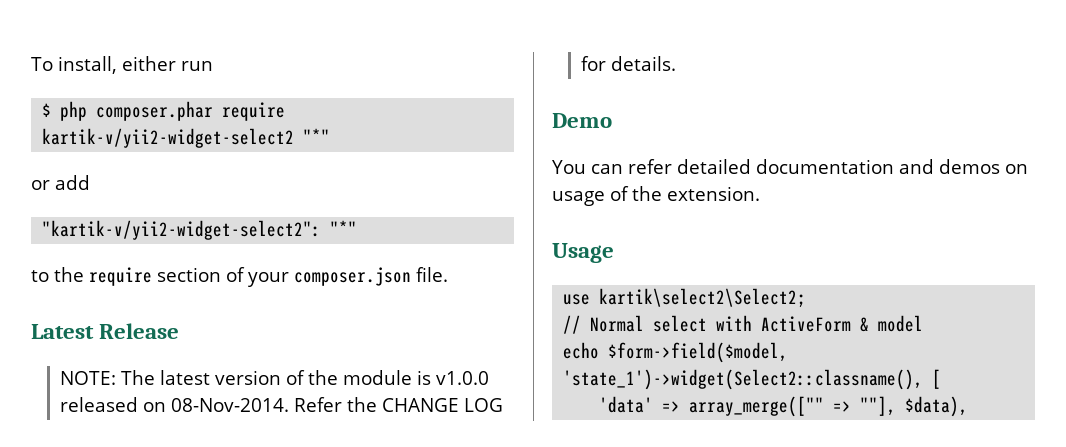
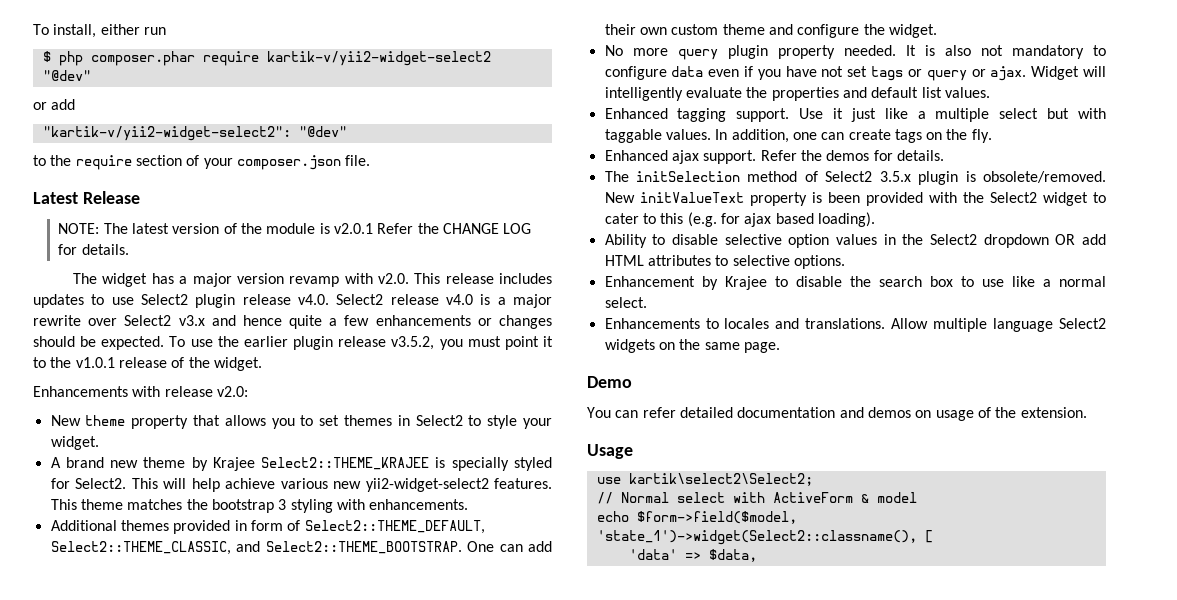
- $ php composer.phar require kartik-v/yii2-widget-select2 "*"
+ $ php composer.phar require kartik-v/yii2-widget-select2 "@dev"
- "kartik-v/yii2-widget-select2": "*"
+ "kartik-v/yii2-widget-select2": "@dev"
- NOTE: The latest version of the module is v1.0.0 released on 08-Nov-2014. Refer the CHANGE LOG for details.
+ NOTE: The latest version of the module is v2.0.1 Refer the CHANGE LOG for details.
+ The widget has a major version revamp with v2.0. This release includes updates to use Select2 plugin release v4.0. Select2 release v4.0 is a major rewrite over Select2 v3.x and hence quite a few enhancements or changes should be expected. To use the earlier plugin release v3.5.2, you must point it to the v1.0.1 release of the widget.
+ Enhancements with release v2.0:
+ New theme property that allows you to set themes in Select2 to style your widget.
+ A brand new theme by Krajee Select2::THEME_KRAJEE is specially styled for Select2. This will help achieve various new yii2-widget-select2 features. This theme matches the bootstrap 3 styling with enhancements.
+ Additional themes provided in form of Select2::THEME_DEFAULT, Select2::THEME_CLASSIC, and Select2::THEME_BOOTSTRAP. One can add their own custom theme and configure the widget.
+ No more query plugin property needed. It is also not mandatory to configure data even if you have not set tags or query or ajax. Widget will intelligently evaluate the properties and default list values.
+ Enhanced tagging support. Use it just like a multiple select but with taggable values. In addition, one can create tags on the fly.
+ Enhanced ajax support. Refer the demos for details.
+ The initSelection method of Select2 3.5.x plugin is obsolete/removed. New initValueText property is been provided with the Select2 widget to cater to this (e.g. for ajax based loading).
+ Ability to disable selective option values in the Select2 dropdown OR add HTML attributes to selective options.
+ Enhancement by Krajee to disable the search box to use like a normal select.
+ Enhancements to locales and translations. Allow multiple language Select2 widgets on the same page.
- 'data' => array_merge(["" => ""], $data),
+ 'data' => $data,

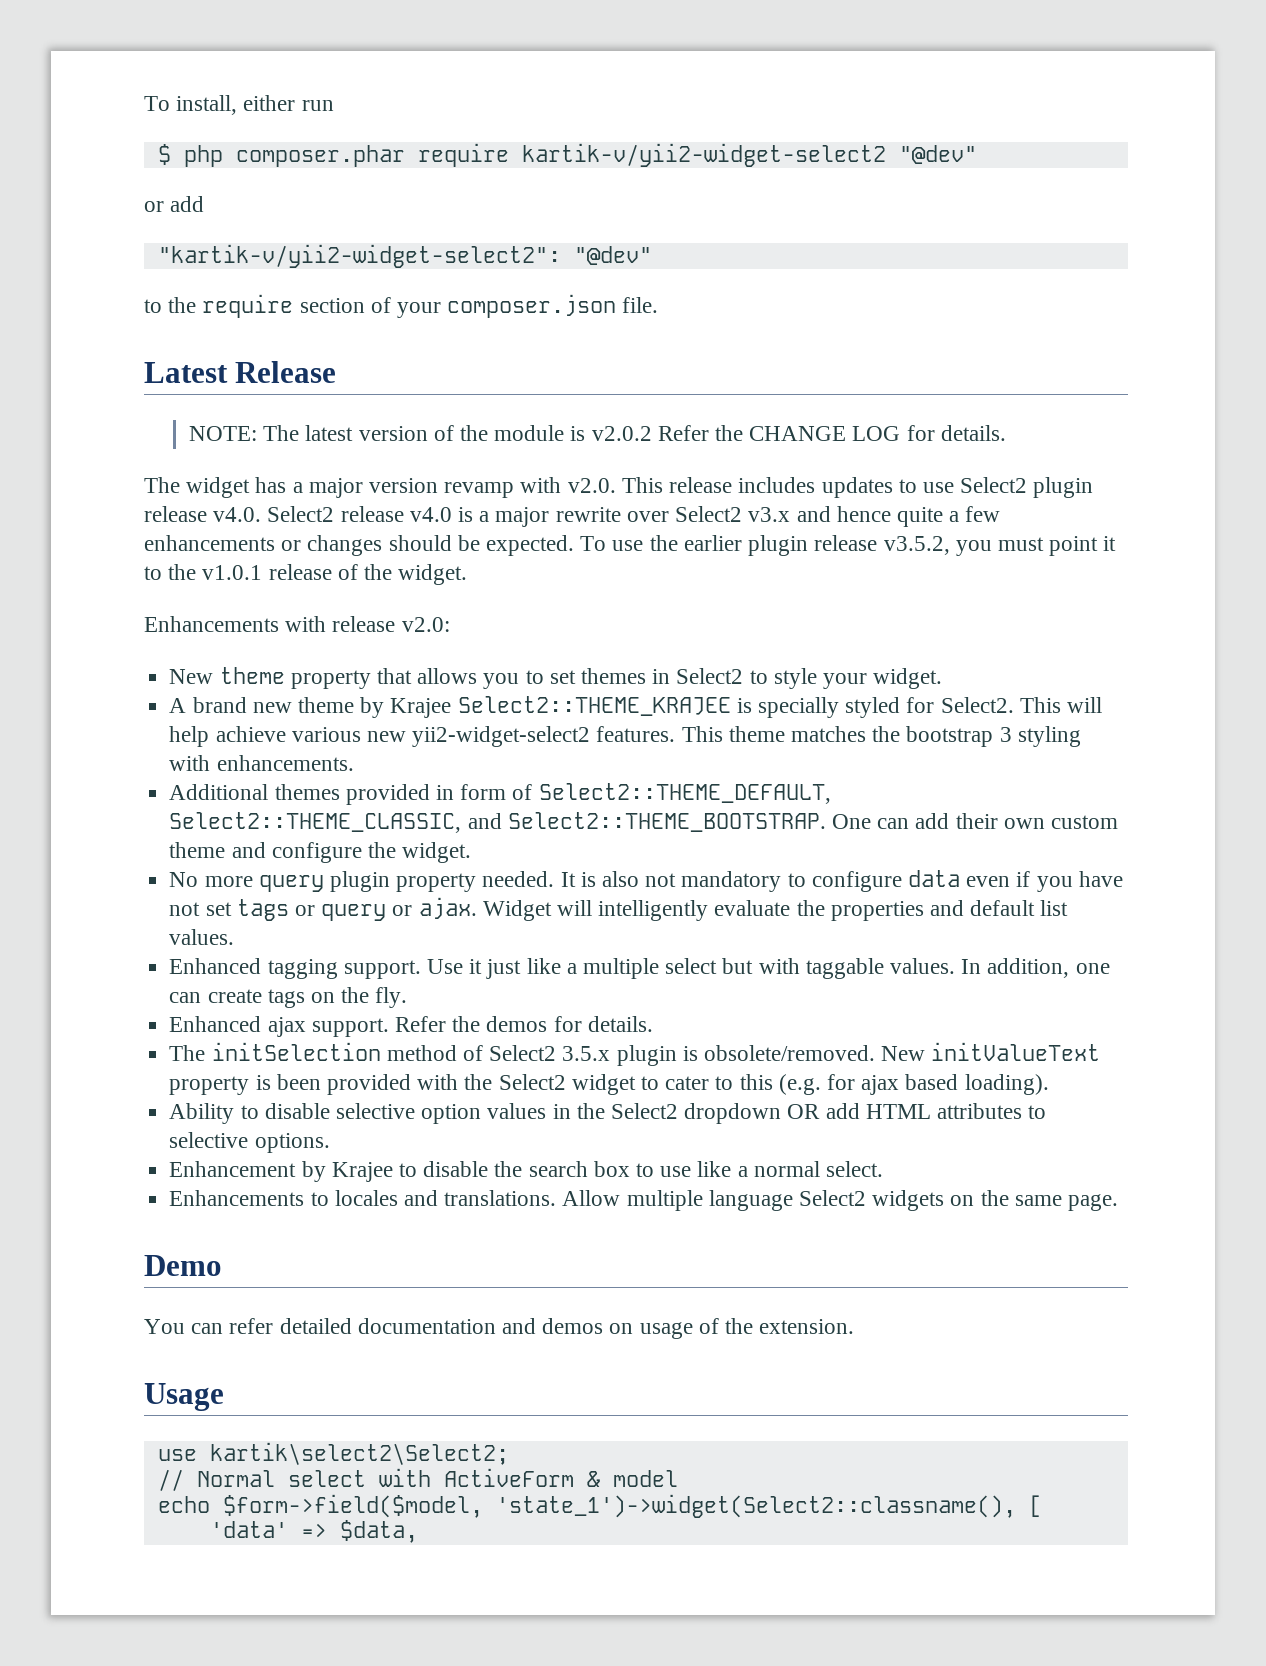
- NOTE: The latest version of the module is v2.0.1 Refer the CHANGE LOG for details.
+ NOTE: The latest version of the module is v2.0.2 Refer the CHANGE LOG for details.

